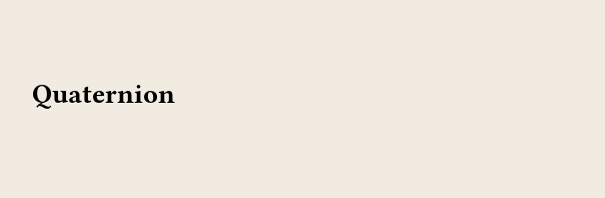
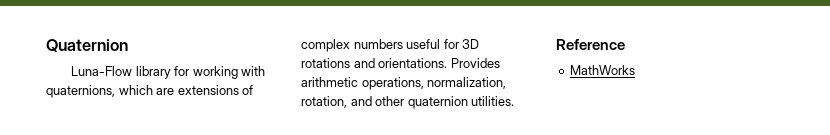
+ Luna-Flow library for working with quaternions, which are extensions of complex numbers useful for 3D rotations and orientations. Provides arithmetic operations, normalization, rotation, and other quaternion utilities.
+ Reference
+ MathWorks

